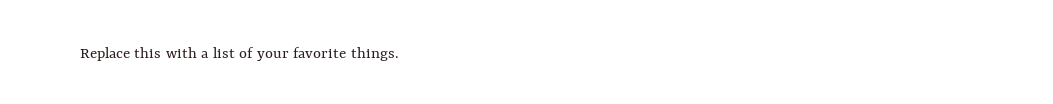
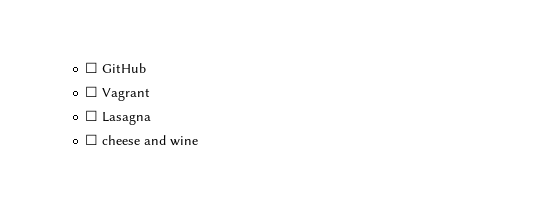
- Replace this with a list of your favorite things.
+ ☐ GitHub
+ ☐ Vagrant
+ ☐ Lasagna
+ ☐ cheese and wine

